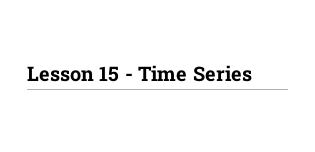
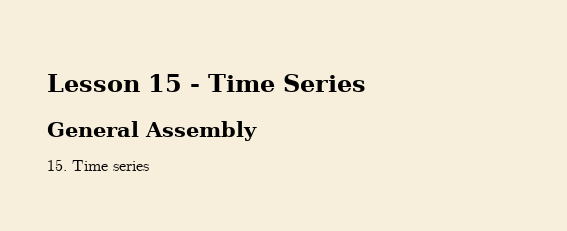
+ General Assembly
+ 15. Time series

